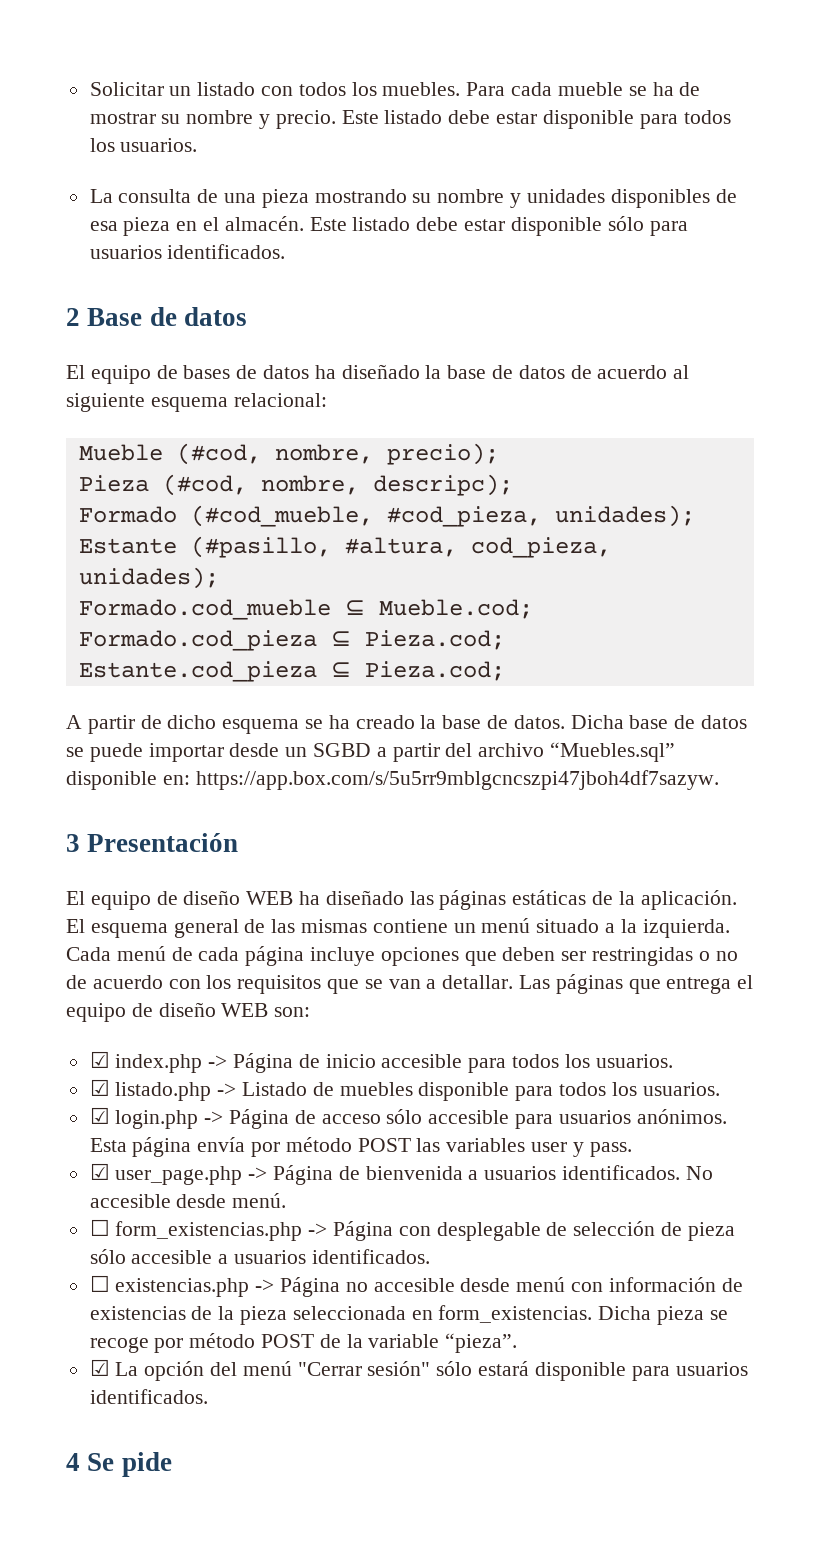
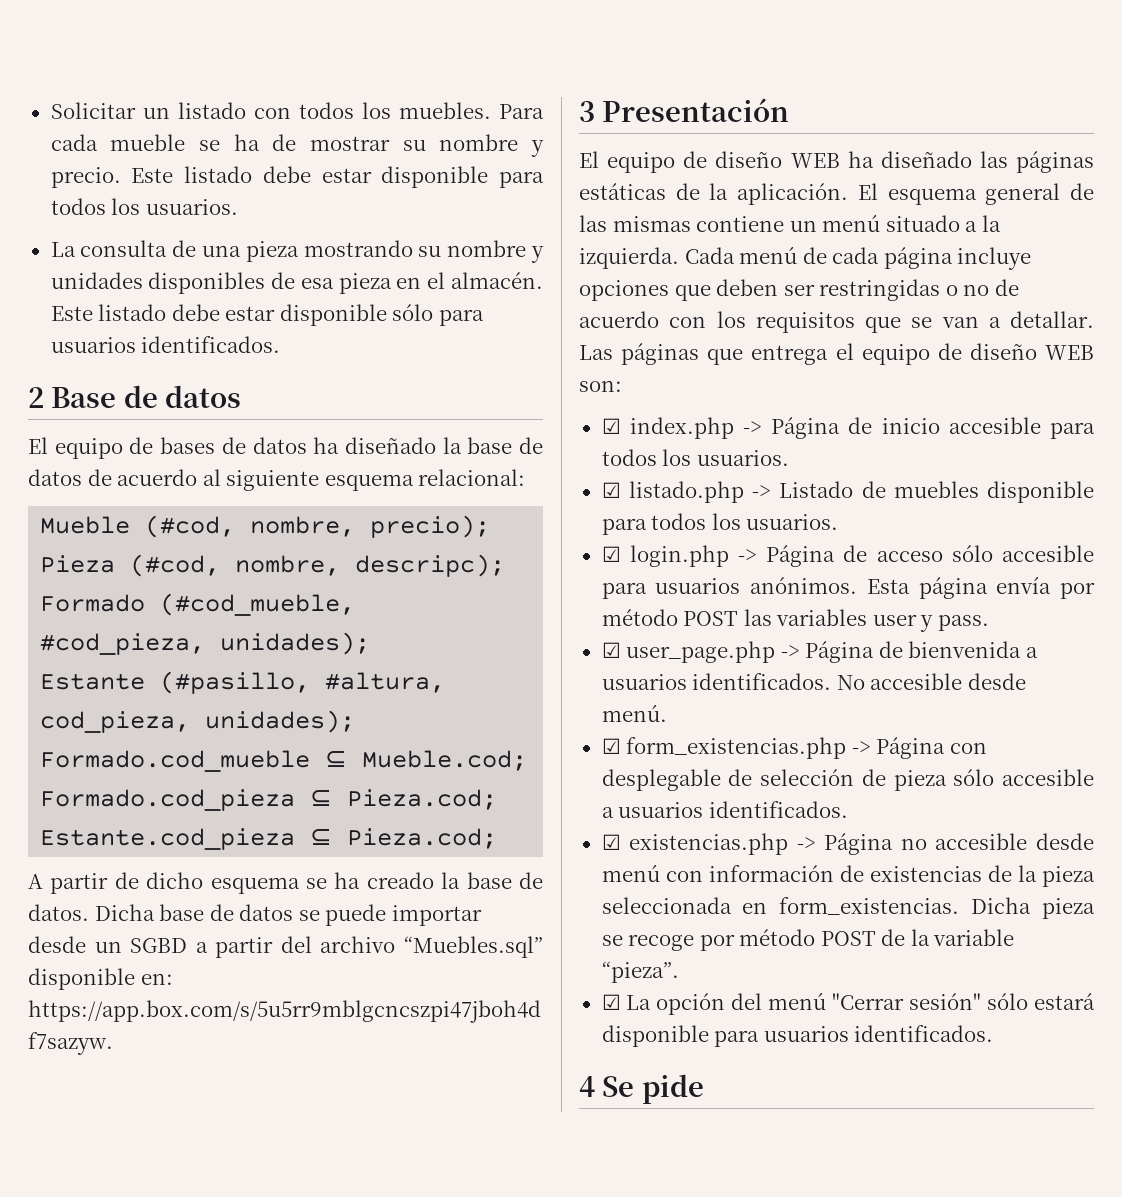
- ☐ form_existencias.php -> Página con desplegable de selección de pieza sólo accesible a usuarios identificados.
+ ☑ form_existencias.php -> Página con desplegable de selección de pieza sólo accesible a usuarios identificados.
- ☐ existencias.php -> Página no accesible desde menú con información de existencias de la pieza seleccionada en form_existencias.
+ ☑ existencias.php -> Página no accesible desde menú con información de existencias de la pieza seleccionada en form_existencias.

